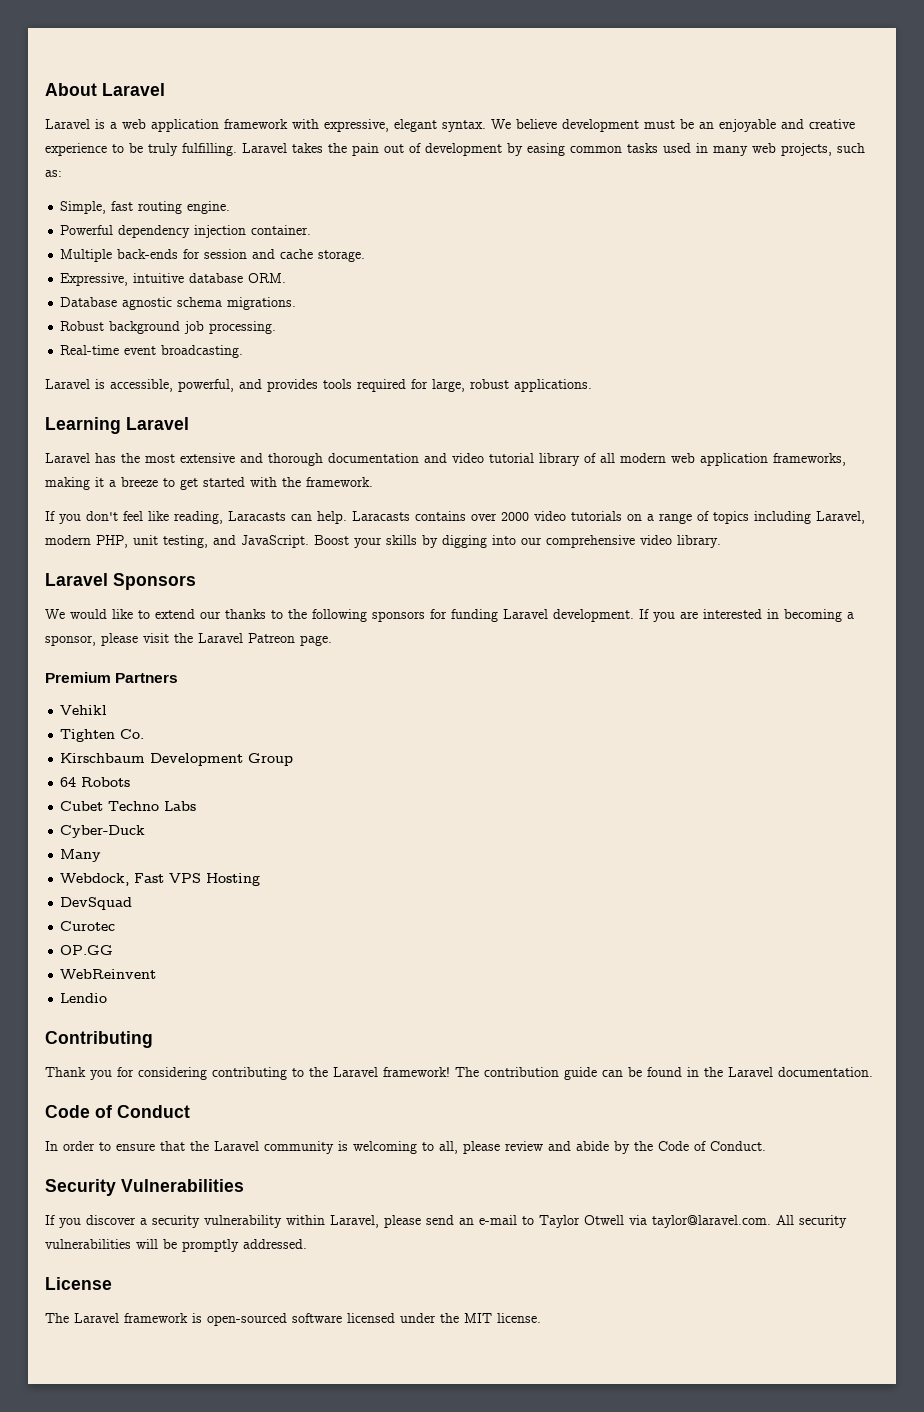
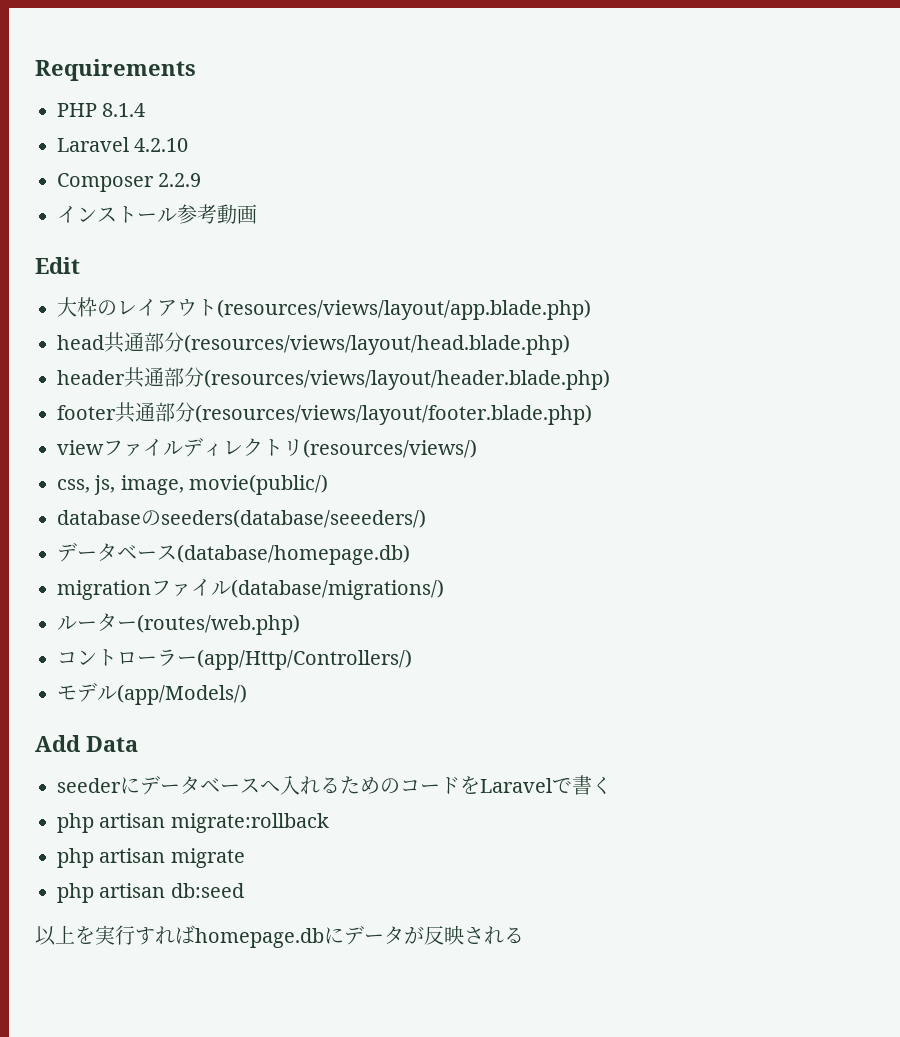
- About Laravel
- Laravel is a web application framework with expressive, elegant syntax. We believe development must be an enjoyable and creative experience to be truly fulfilling. Laravel takes the pain out of development by easing common tasks used in many web projects, such as:
- Simple, fast routing engine.
- Powerful dependency injection container.
- Multiple back-ends for session and cache storage.
- Expressive, intuitive database ORM.
- Database agnostic schema migrations.
- Robust background job processing.
- Real-time event broadcasting.
- Laravel is accessible, powerful, and provides tools required for large, robust applications.
- Learning Laravel
- Laravel has the most extensive and thorough documentation and video tutorial library of all modern web application frameworks, making it a breeze to get started with the framework.
- If you don't feel like reading, Laracasts can help. Laracasts contains over 2000 video tutorials on a range of topics including Laravel, modern PHP, unit testing, and JavaScript. Boost your skills by digging into our comprehensive video library.
- Laravel Sponsors
- We would like to extend our thanks to the following sponsors for funding Laravel development. If you are interested in becoming a sponsor, please visit the Laravel Patreon page.
- Premium Partners
- Vehikl
- Tighten Co.
- Kirschbaum Development Group
- 64 Robots
- Cubet Techno Labs
- Cyber-Duck
- Many
- Webdock, Fast VPS Hosting
- DevSquad
- Curotec
- OP.GG
- WebReinvent
- Lendio
- Contributing
- Thank you for considering contributing to the Laravel framework! The contribution guide can be found in the Laravel documentation.
- Code of Conduct
- In order to ensure that the Laravel community is welcoming to all, please review and abide by the Code of Conduct.
- Security Vulnerabilities
- If you discover a security vulnerability within Laravel, please send an e-mail to Taylor Otwell via taylor@laravel.com. All security vulnerabilities will be promptly addressed.
- License
- The Laravel framework is open-sourced software licensed under the MIT license.
+ Requirements
+ PHP 8.1.4
+ Laravel 4.2.10
+ Composer 2.2.9
+ インストール参考動画
+ Edit
+ 大枠のレイアウト(resources/views/layout/app.blade.php)
+ head共通部分(resources/views/layout/head.blade.php)
+ header共通部分(resources/views/layout/header.blade.php)
+ footer共通部分(resources/views/layout/footer.blade.php)
+ viewファイルディレクトリ(resources/views/)
+ css, js, image, movie(public/)
+ databaseのseeders(database/seeeders/)
+ データベース(database/homepage.db)
+ migrationファイル(database/migrations/)
+ ルーター(routes/web.php)
+ コントローラー(app/Http/Controllers/)
+ モデル(app/Models/)
+ Add Data
+ seederにデータベースへ入れるためのコードをLaravelで書く
+ php artisan migrate:rollback
+ php artisan migrate
+ php artisan db:seed
+ 以上を実行すればhomepage.dbにデータが反映される

